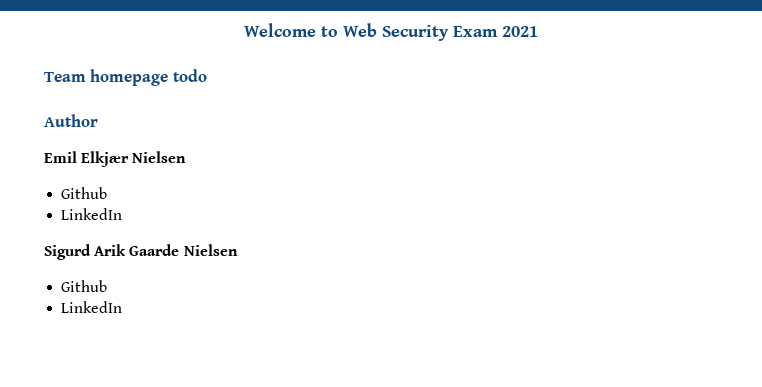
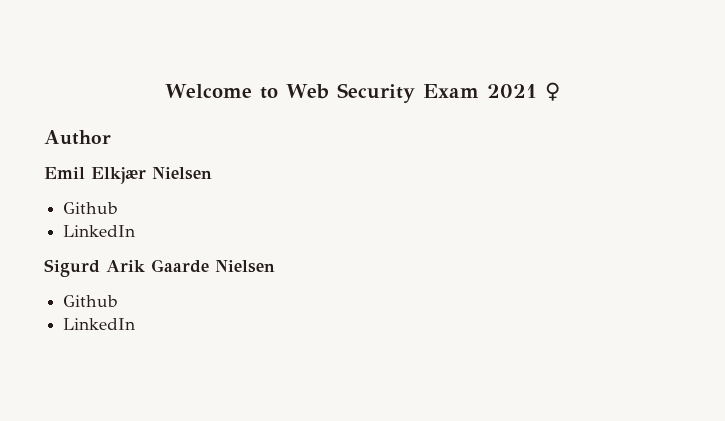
- Welcome to Web Security Exam 2021
- Team homepage todo
+ Welcome to Web Security Exam 2021 ♀

